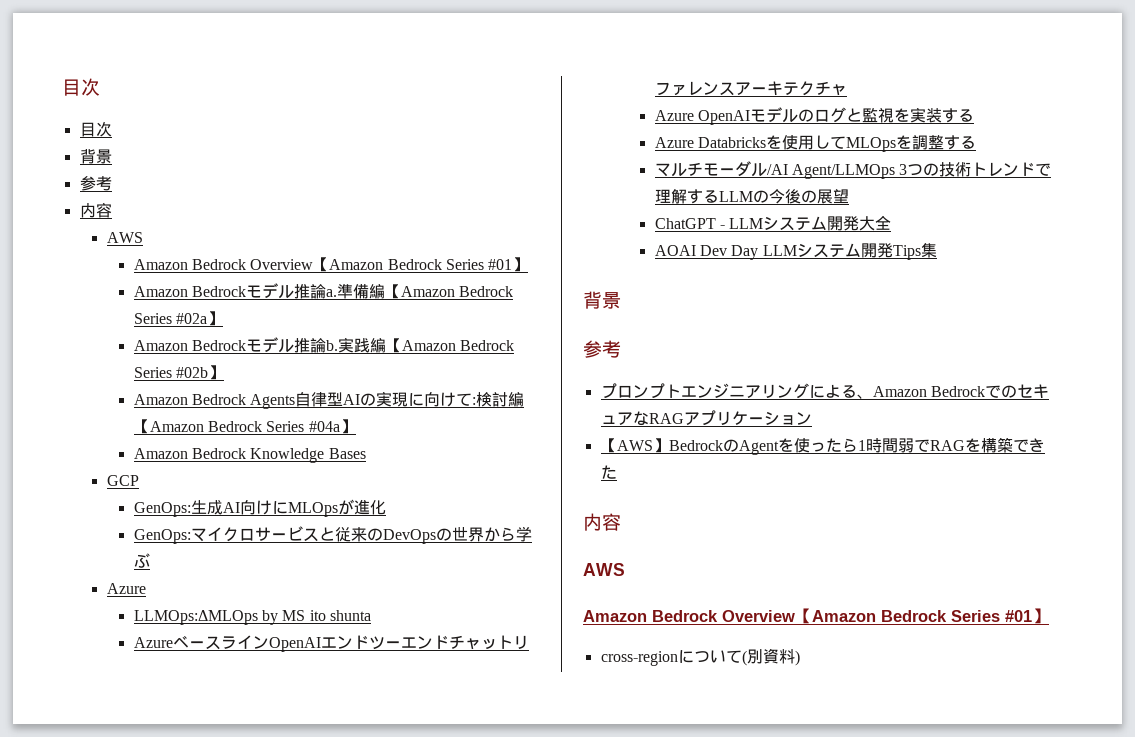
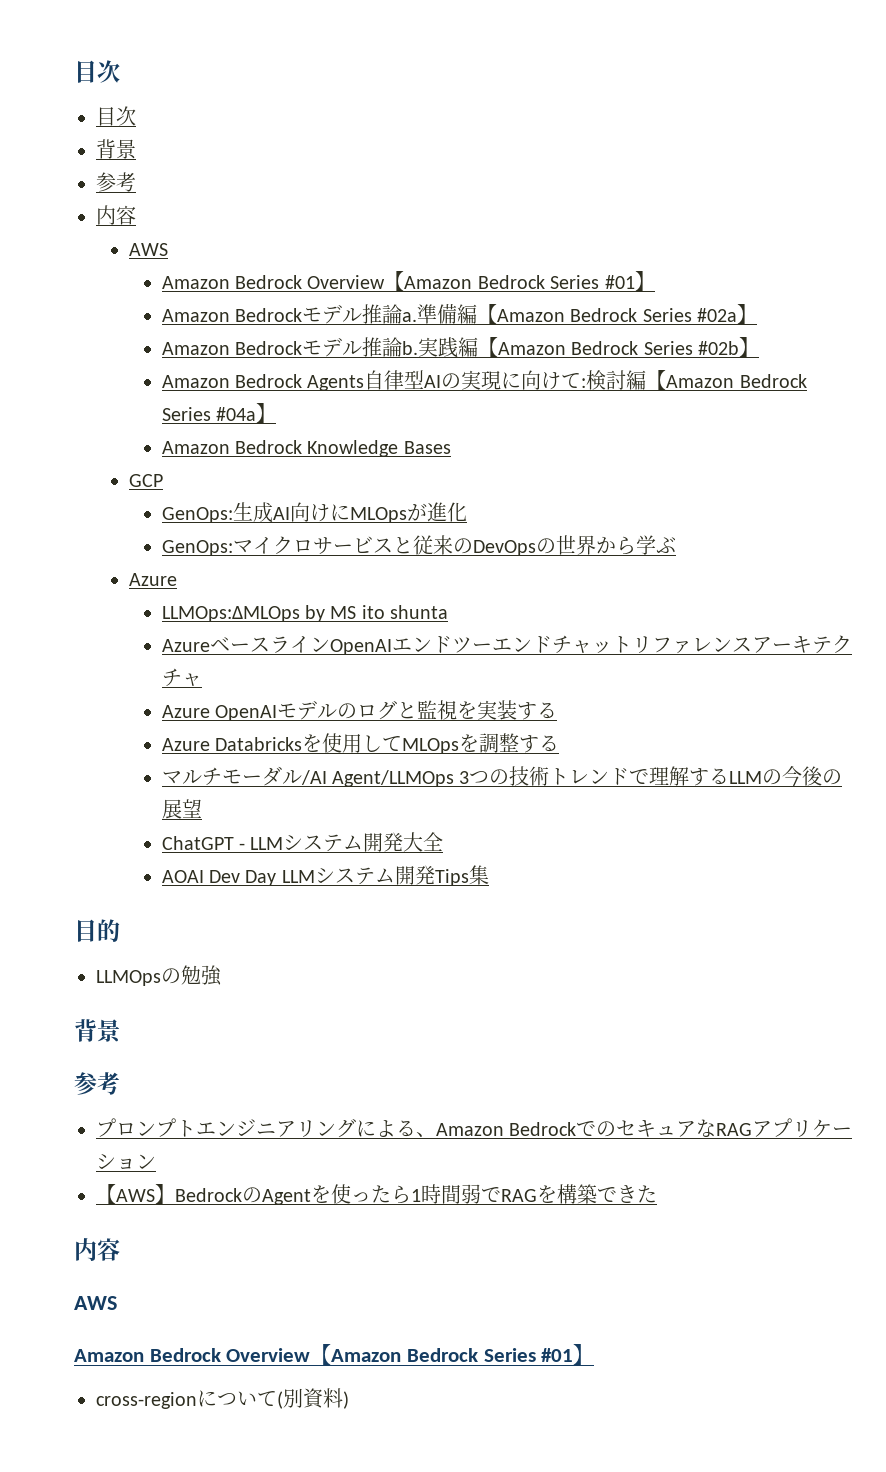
+ 目的
+ LLMOpsの勉強

